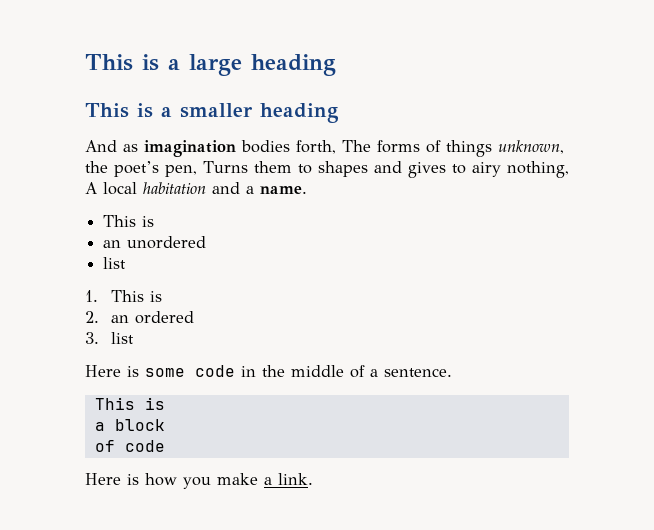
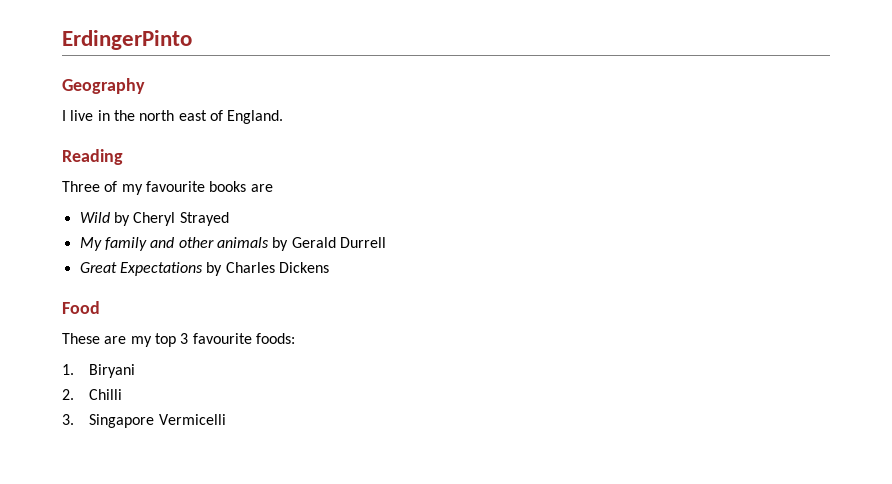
- This is a large heading
- This is a smaller heading
- And as imagination bodies forth, The forms of things unknown, the poet’s pen, Turns them to shapes and gives to airy nothing, A local habitation and a name.
- This is
- an unordered
- list
+ ErdingerPinto
+ Geography
+ I live in the north east of England.
+ Reading
+ Three of my favourite books are
+ Wild by Cheryl Strayed
+ My family and other animals by Gerald Durrell
+ Great Expectations by Charles Dickens
+ Food
+ These are my top 3 favourite foods:
- 1. This is
+ 1. Biryani
- 2. an ordered
+ 2. Chilli
- 3. list
- Here is some code in the middle of a sentence.
- This is
- a block
- of code
- Here is how you make a link.
+ 3. Singapore Vermicelli

